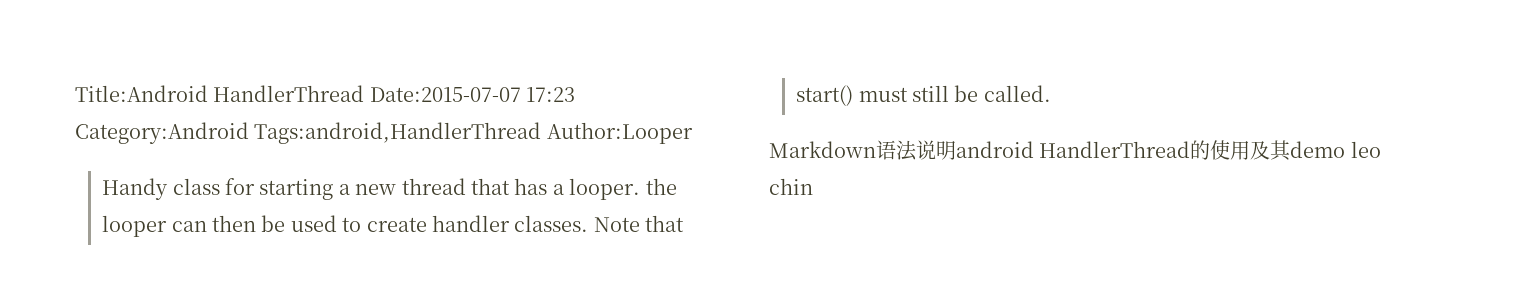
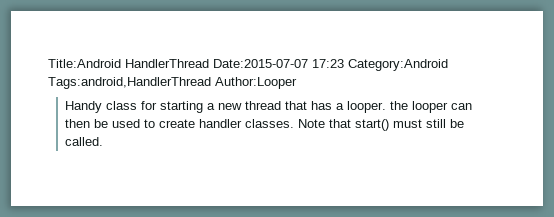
- Markdown语法说明android HandlerThread的使用及其demo leo chin

